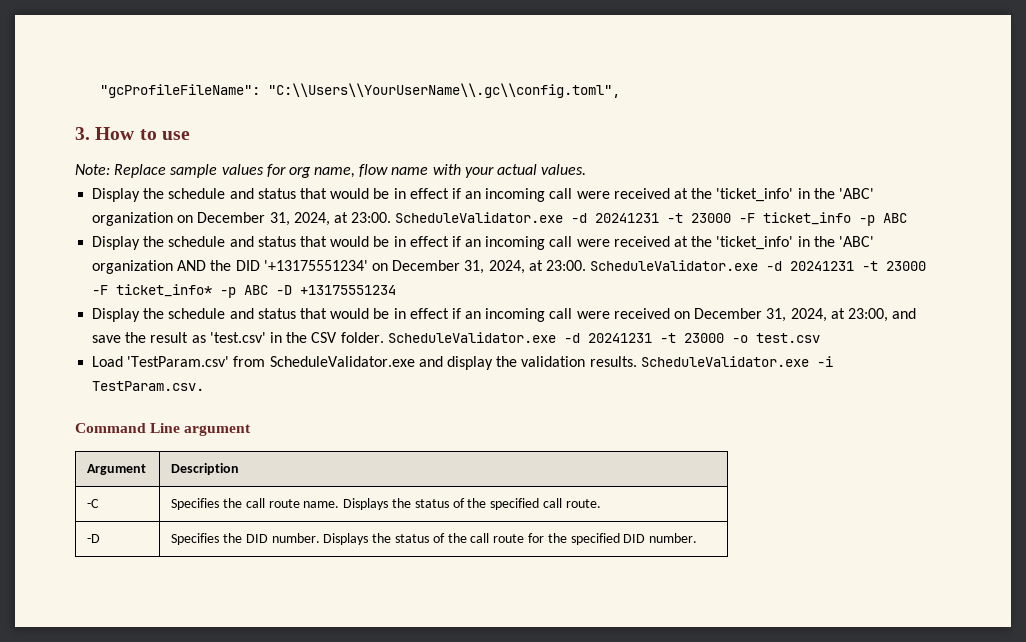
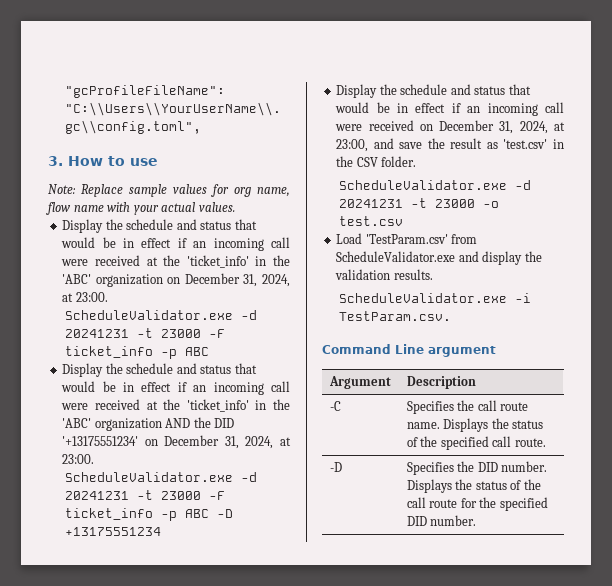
- Display the schedule and status that would be in effect if an incoming call were received at the 'ticket_info' in the 'ABC' organization on December 31, 2024, at 23:00. ScheduleValidator.exe -d 20241231 -t 23000 -F ticket_info -p ABC
+ Display the schedule and status that would be in effect if an incoming call were received at the 'ticket_info' in the 'ABC' organization on December 31, 2024, at 23:00.
+ ScheduleValidator.exe -d 20241231 -t 23000 -F ticket_info -p ABC
- Display the schedule and status that would be in effect if an incoming call were received at the 'ticket_info' in the 'ABC' organization AND the DID '+13175551234' on December 31, 2024, at 23:00. ScheduleValidator.exe -d 20241231 -t 23000 -F ticket_info* -p ABC -D +13175551234
+ Display the schedule and status that would be in effect if an incoming call were received at the 'ticket_info' in the 'ABC' organization AND the DID '+13175551234' on December 31, 2024, at 23:00.
+ ScheduleValidator.exe -d 20241231 -t 23000 -F ticket_info -p ABC -D +13175551234
- Display the schedule and status that would be in effect if an incoming call were received on December 31, 2024, at 23:00, and save the result as 'test.csv' in the CSV folder. ScheduleValidator.exe -d 20241231 -t 23000 -o test.csv
+ Display the schedule and status that would be in effect if an incoming call were received on December 31, 2024, at 23:00, and save the result as 'test.csv' in the CSV folder.
+ ScheduleValidator.exe -d 20241231 -t 23000 -o test.csv
- Load 'TestParam.csv' from ScheduleValidator.exe and display the validation results. ScheduleValidator.exe -i TestParam.csv.
+ Load 'TestParam.csv' from ScheduleValidator.exe and display the validation results.
+ ScheduleValidator.exe -i TestParam.csv.

